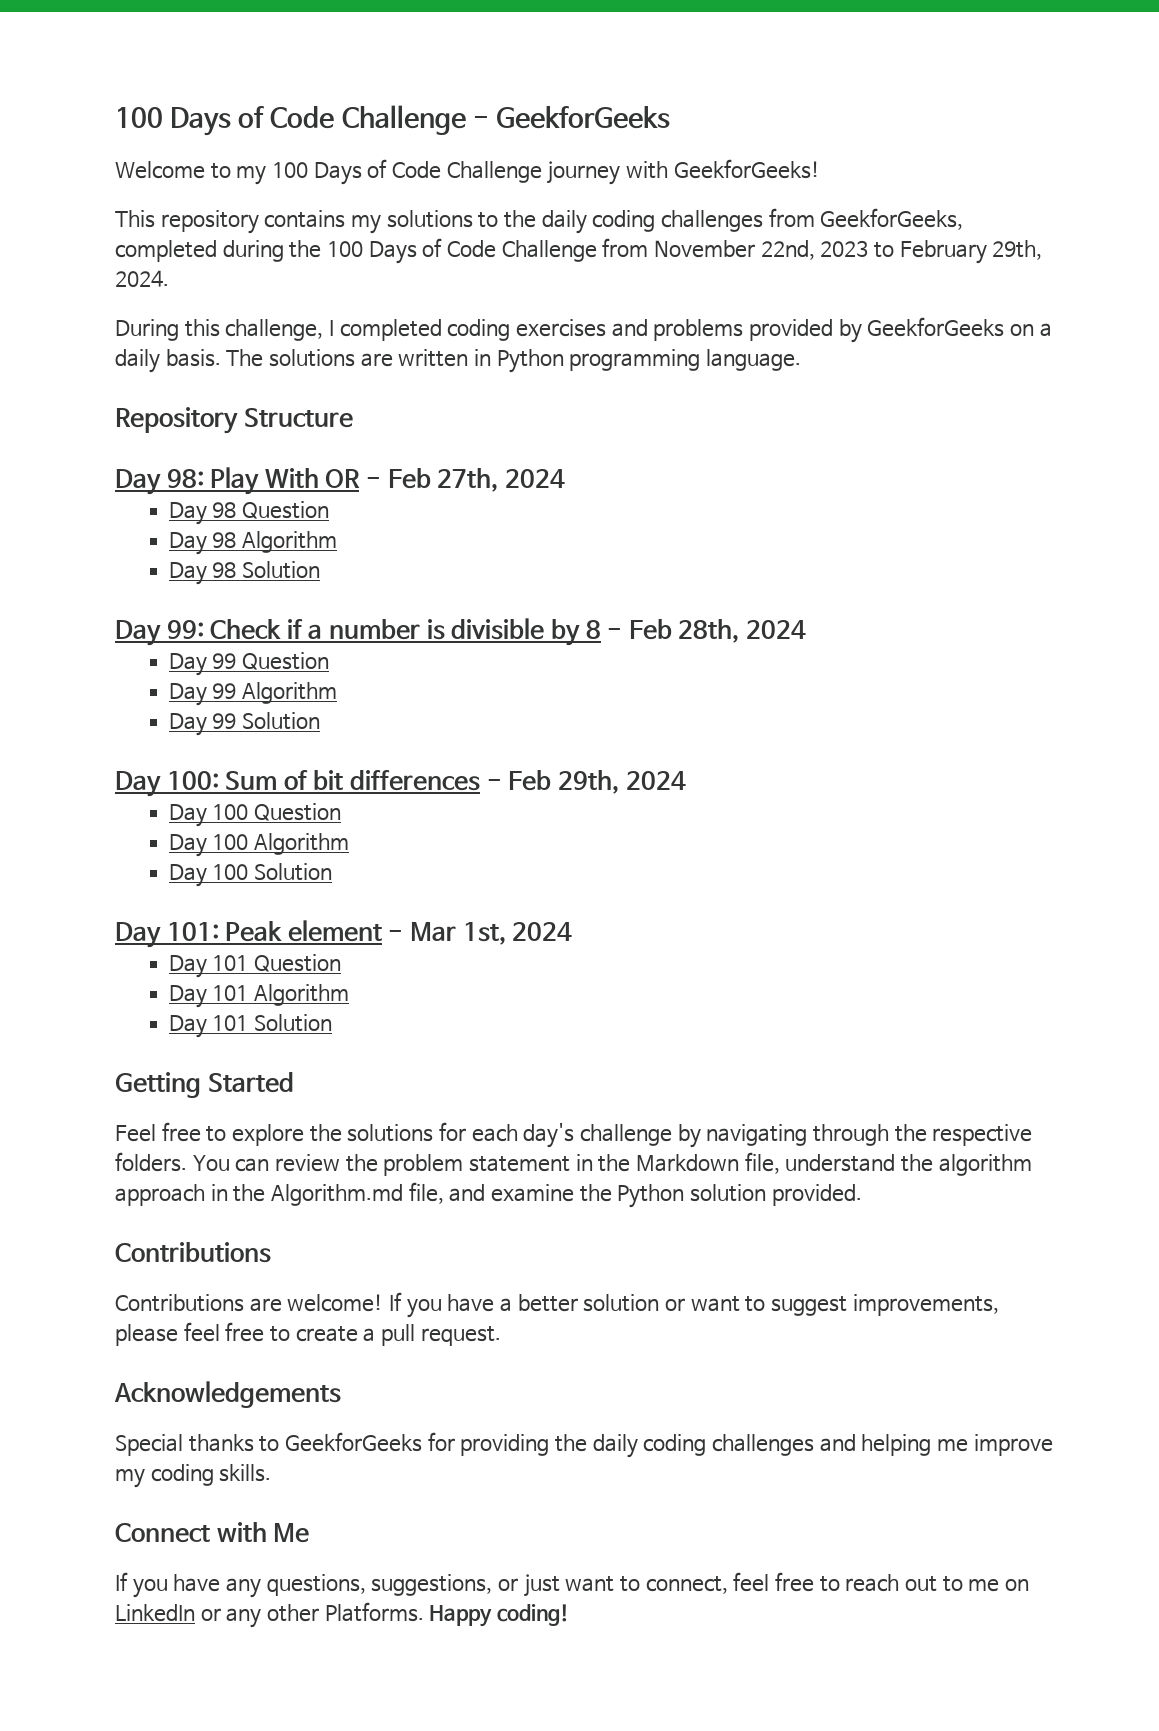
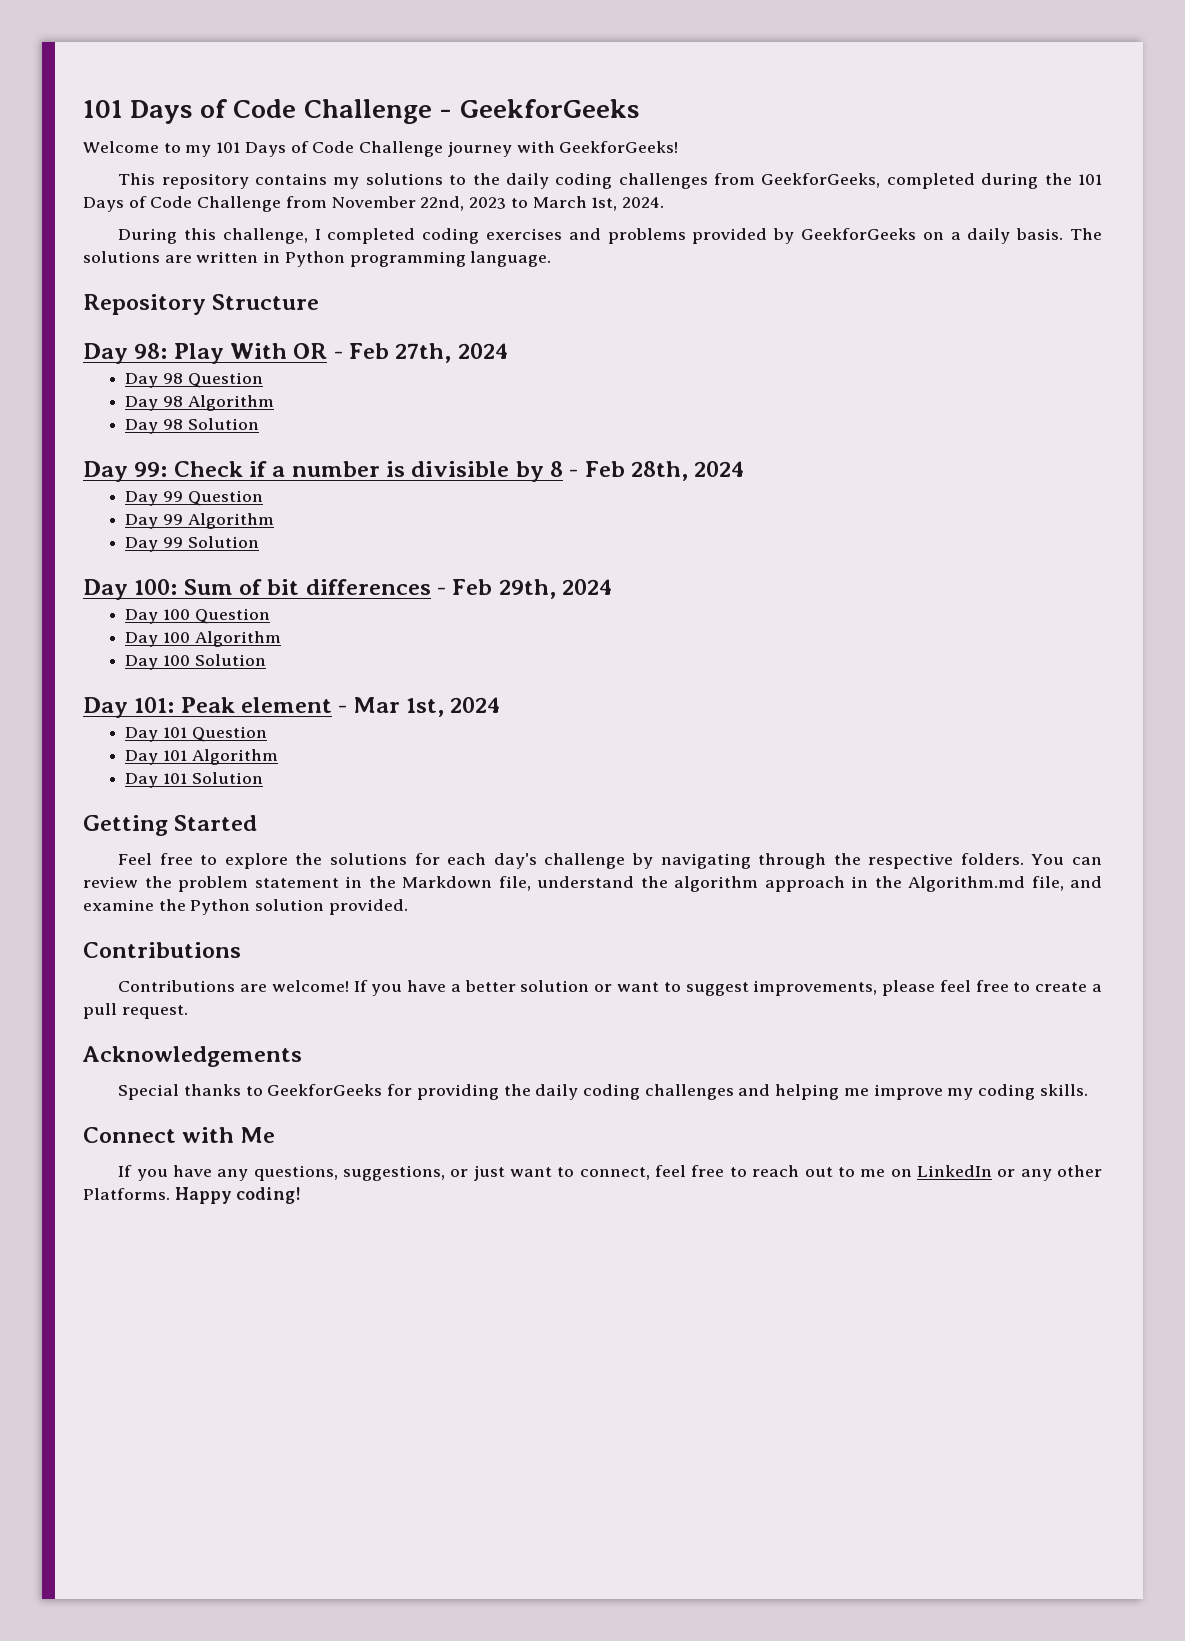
- 100 Days of Code Challenge - GeekforGeeks
+ 101 Days of Code Challenge - GeekforGeeks
- Welcome to my 100 Days of Code Challenge journey with GeekforGeeks!
+ Welcome to my 101 Days of Code Challenge journey with GeekforGeeks!
- This repository contains my solutions to the daily coding challenges from GeekforGeeks, completed during the 100 Days of Code Challenge from November 22nd, 2023 to February 29th, 2024.
+ This repository contains my solutions to the daily coding challenges from GeekforGeeks, completed during the 101 Days of Code Challenge from November 22nd, 2023 to March 1st, 2024.

